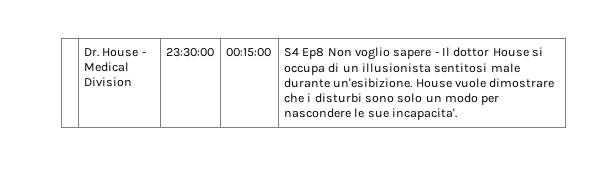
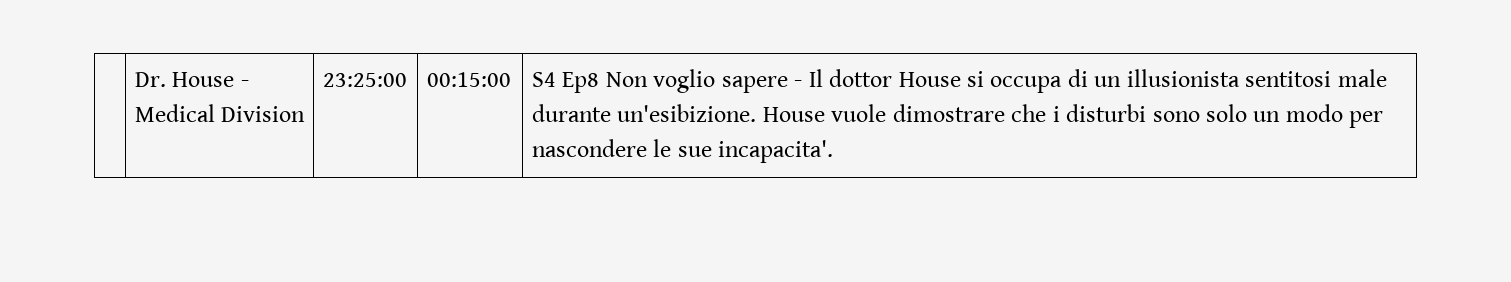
- | Dr. House - Medical Division | 23:30:00 | 00:15:00 | S4 Ep8 Non voglio sapere - Il dottor House si occupa di un illusionista sentitosi male durante un'esibizione. House vuole dimostrare che i disturbi sono solo un modo per nascondere le sue incapacita'.
+ | Dr. House - Medical Division | 23:25:00 | 00:15:00 | S4 Ep8 Non voglio sapere - Il dottor House si occupa di un illusionista sentitosi male durante un'esibizione. House vuole dimostrare che i disturbi sono solo un modo per nascondere le sue incapacita'.

